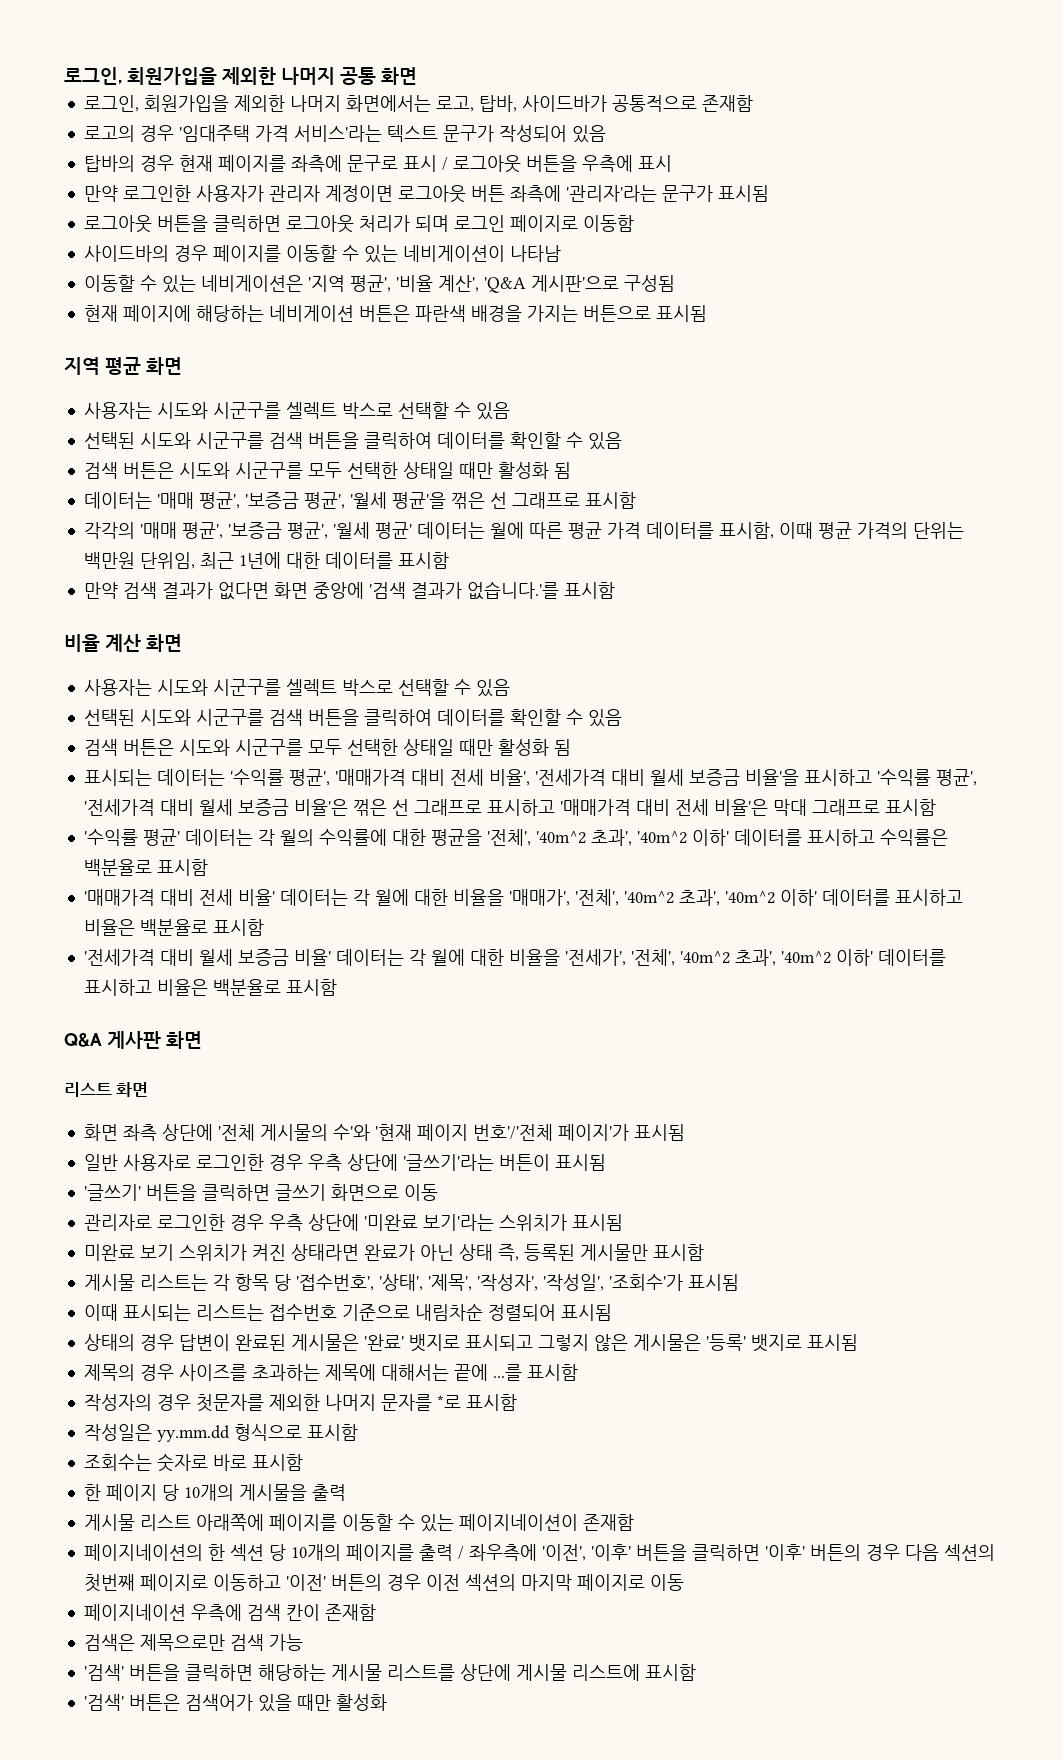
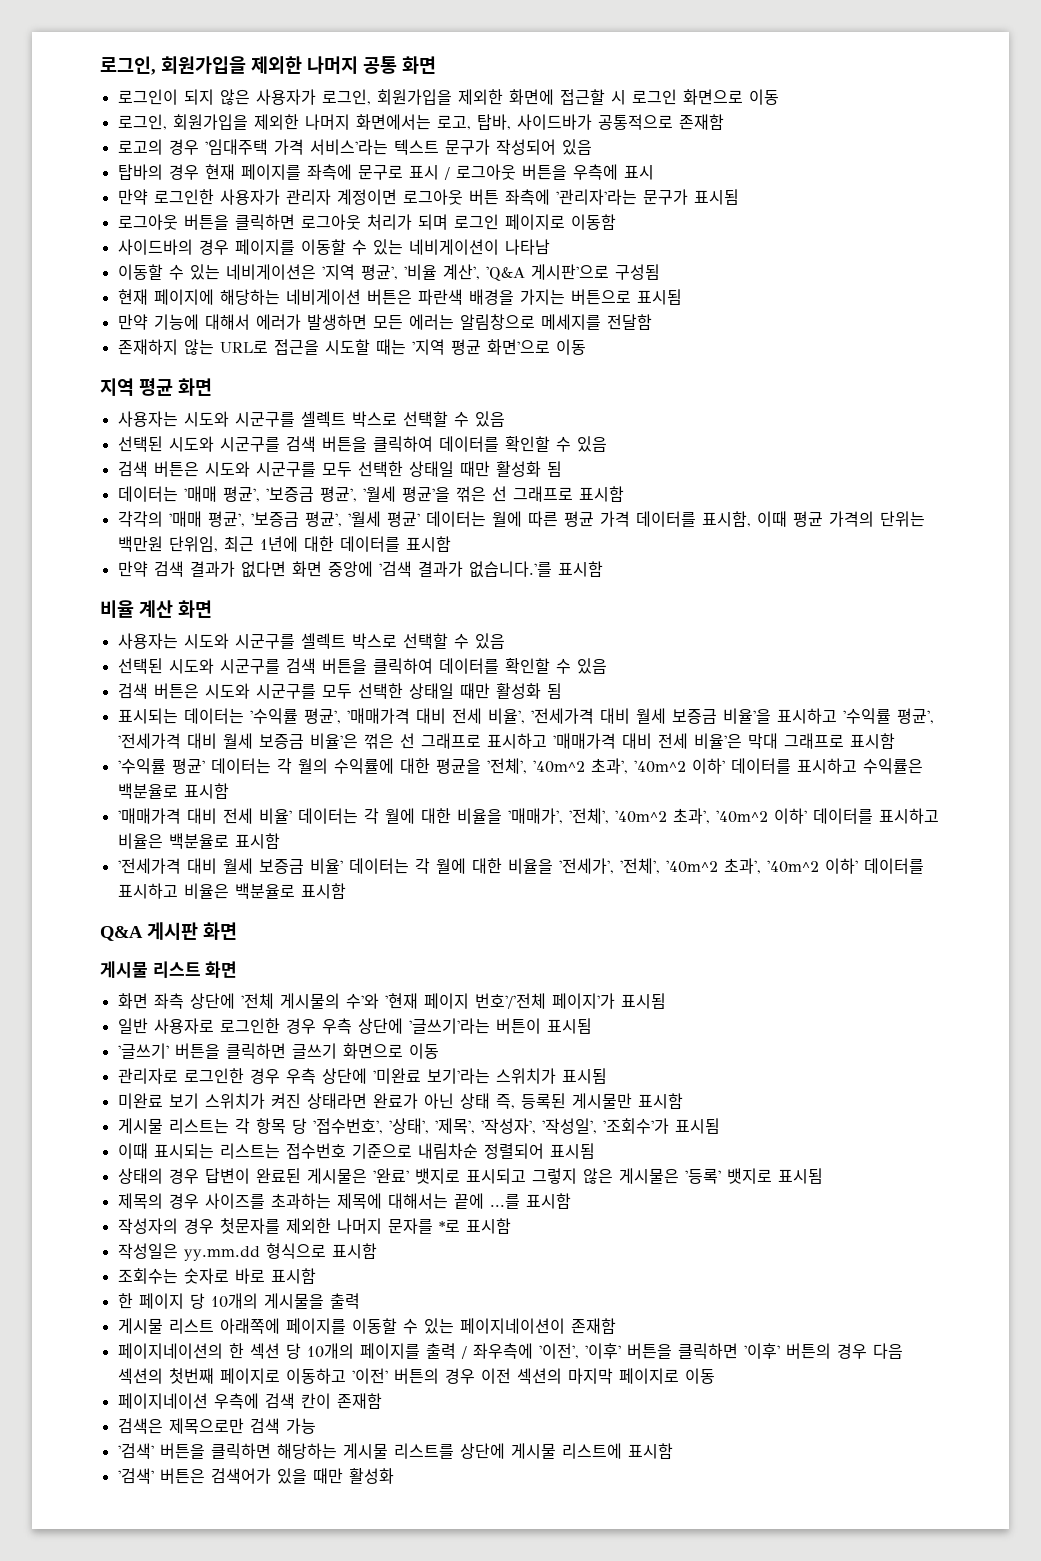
+ 로그인이 되지 않은 사용자가 로그인, 회원가입을 제외한 화면에 접근할 시 로그인 화면으로 이동
+ 만약 기능에 대해서 에러가 발생하면 모든 에러는 알림창으로 메세지를 전달함
+ 존재하지 않는 URL로 접근을 시도할 때는 '지역 평균 화면'으로 이동
- Q&A 게사판 화면
- 리스트 화면
+ Q&A 게시판 화면
+ 게시물 리스트 화면

